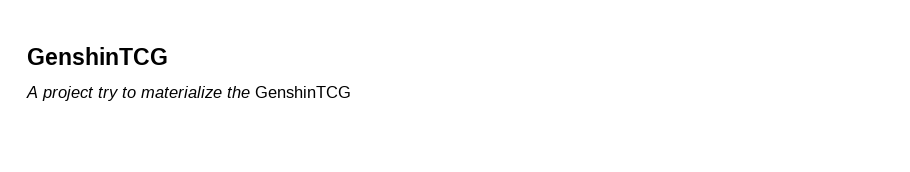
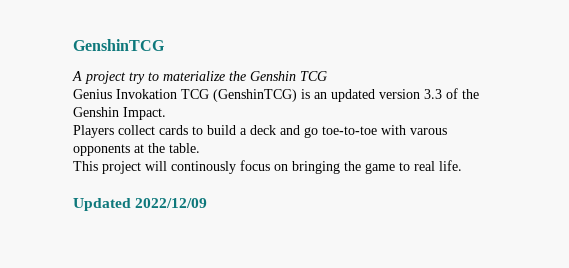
- A project try to materialize the GenshinTCG
+ A project try to materialize the Genshin TCG
+ Genius Invokation TCG (GenshinTCG) is an updated version 3.3 of the Genshin Impact.
+ Players collect cards to build a deck and go toe-to-toe with varous opponents at the table.
+ This project will continously focus on bringing the game to real life.
+ Updated 2022/12/09

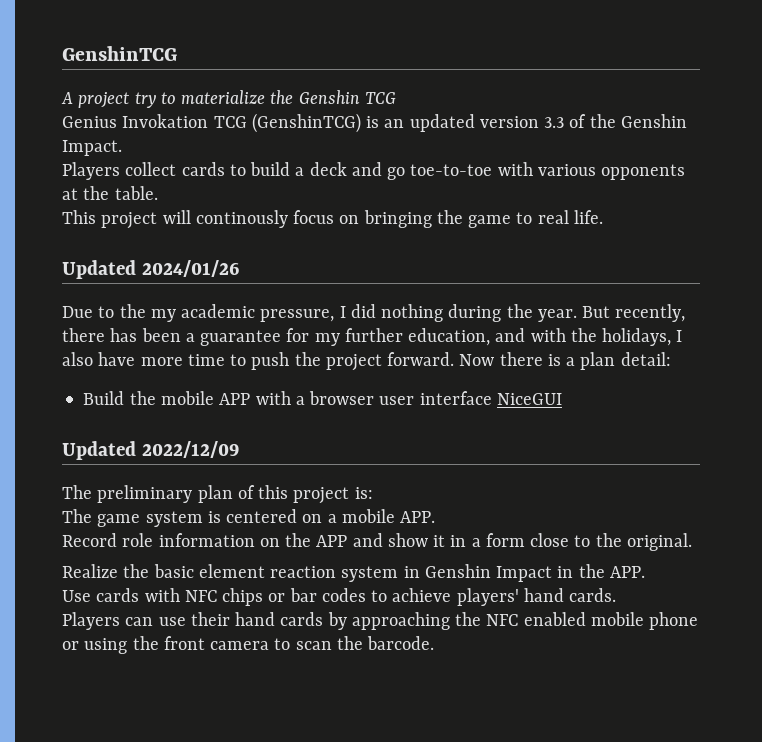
- Players collect cards to build a deck and go toe-to-toe with varous opponents at the table.
+ Players collect cards to build a deck and go toe-to-toe with various opponents at the table.
+ Updated 2024/01/26
+ Due to the my academic pressure, I did nothing during the year. But recently, there has been a guarantee for my further education, and with the holidays, I also have more time to push the project forward. Now there is a plan detail:
+ Build the mobile APP with a browser user interface NiceGUI
  Updated 2022/12/09
+ The preliminary plan of this project is:
+ The game system is centered on a mobile APP.
+ Record role information on the APP and show it in a form close to the original.
+ Realize the basic element reaction system in Genshin Impact in the APP.
+ Use cards with NFC chips or bar codes to achieve players' hand cards.
+ Players can use their hand cards by approaching the NFC enabled mobile phone or using the front camera to scan the barcode.

